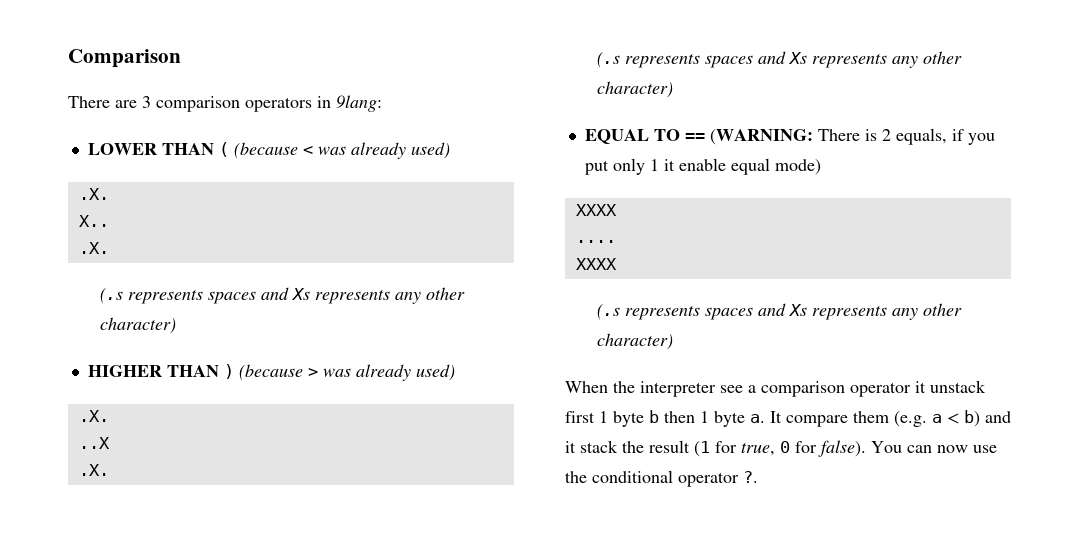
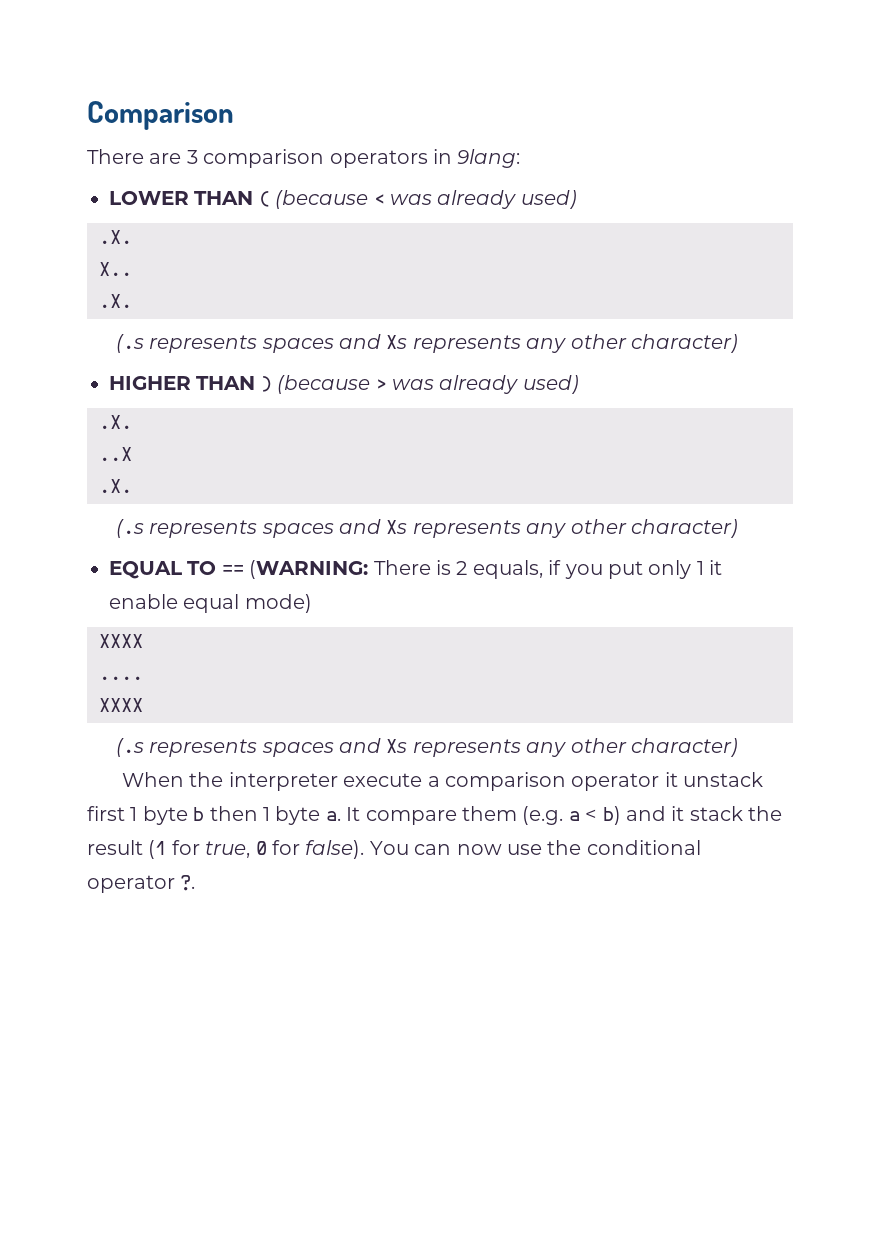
- When the interpreter see a comparison operator it unstack first 1 byte b then 1 byte a.
+ When the interpreter execute a comparison operator it unstack first 1 byte b then 1 byte a.

